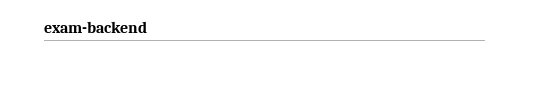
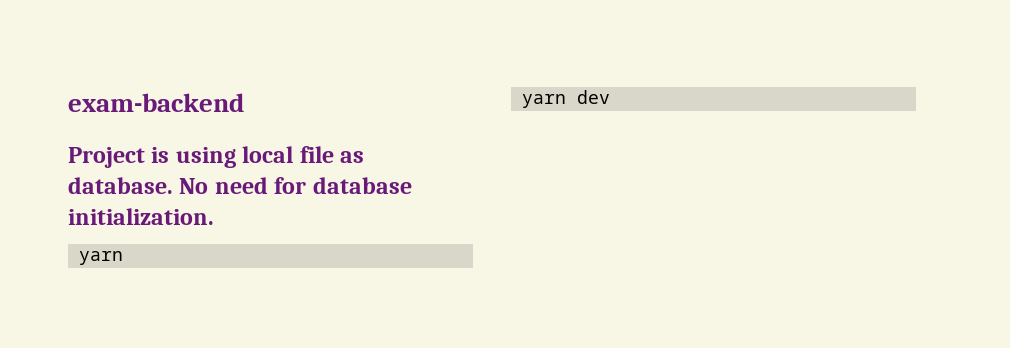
+ Project is using local file as database. No need for database initialization.
+ yarn
+ yarn dev

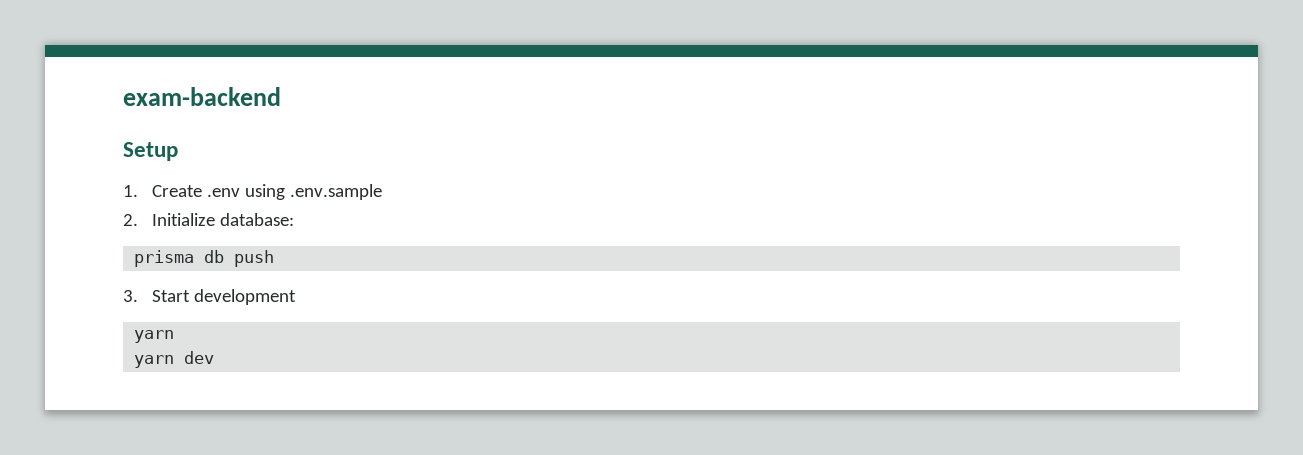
- Project is using local file as database. No need for database initialization.
+ Setup
+ 1. Create .env using .env.sample
+ 2. Initialize database:
+ prisma db push
+ 3. Start development

